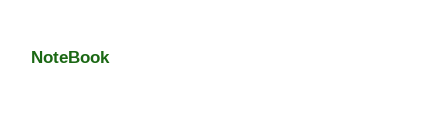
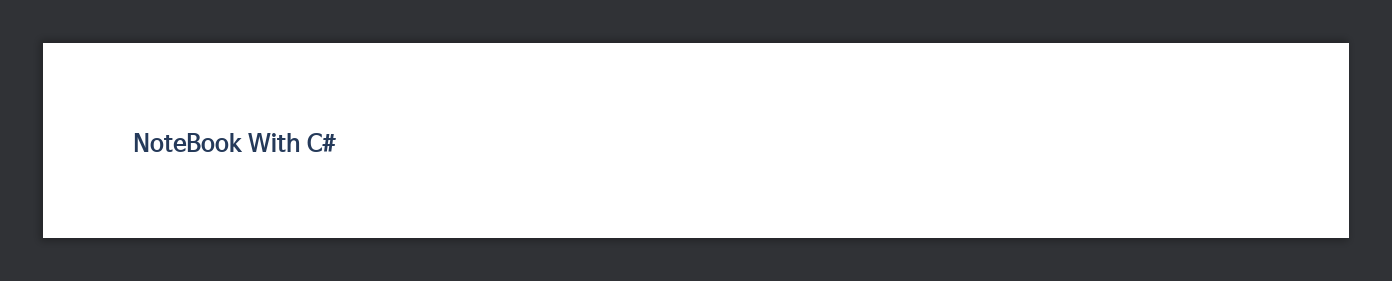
- NoteBook
+ NoteBook With C#

